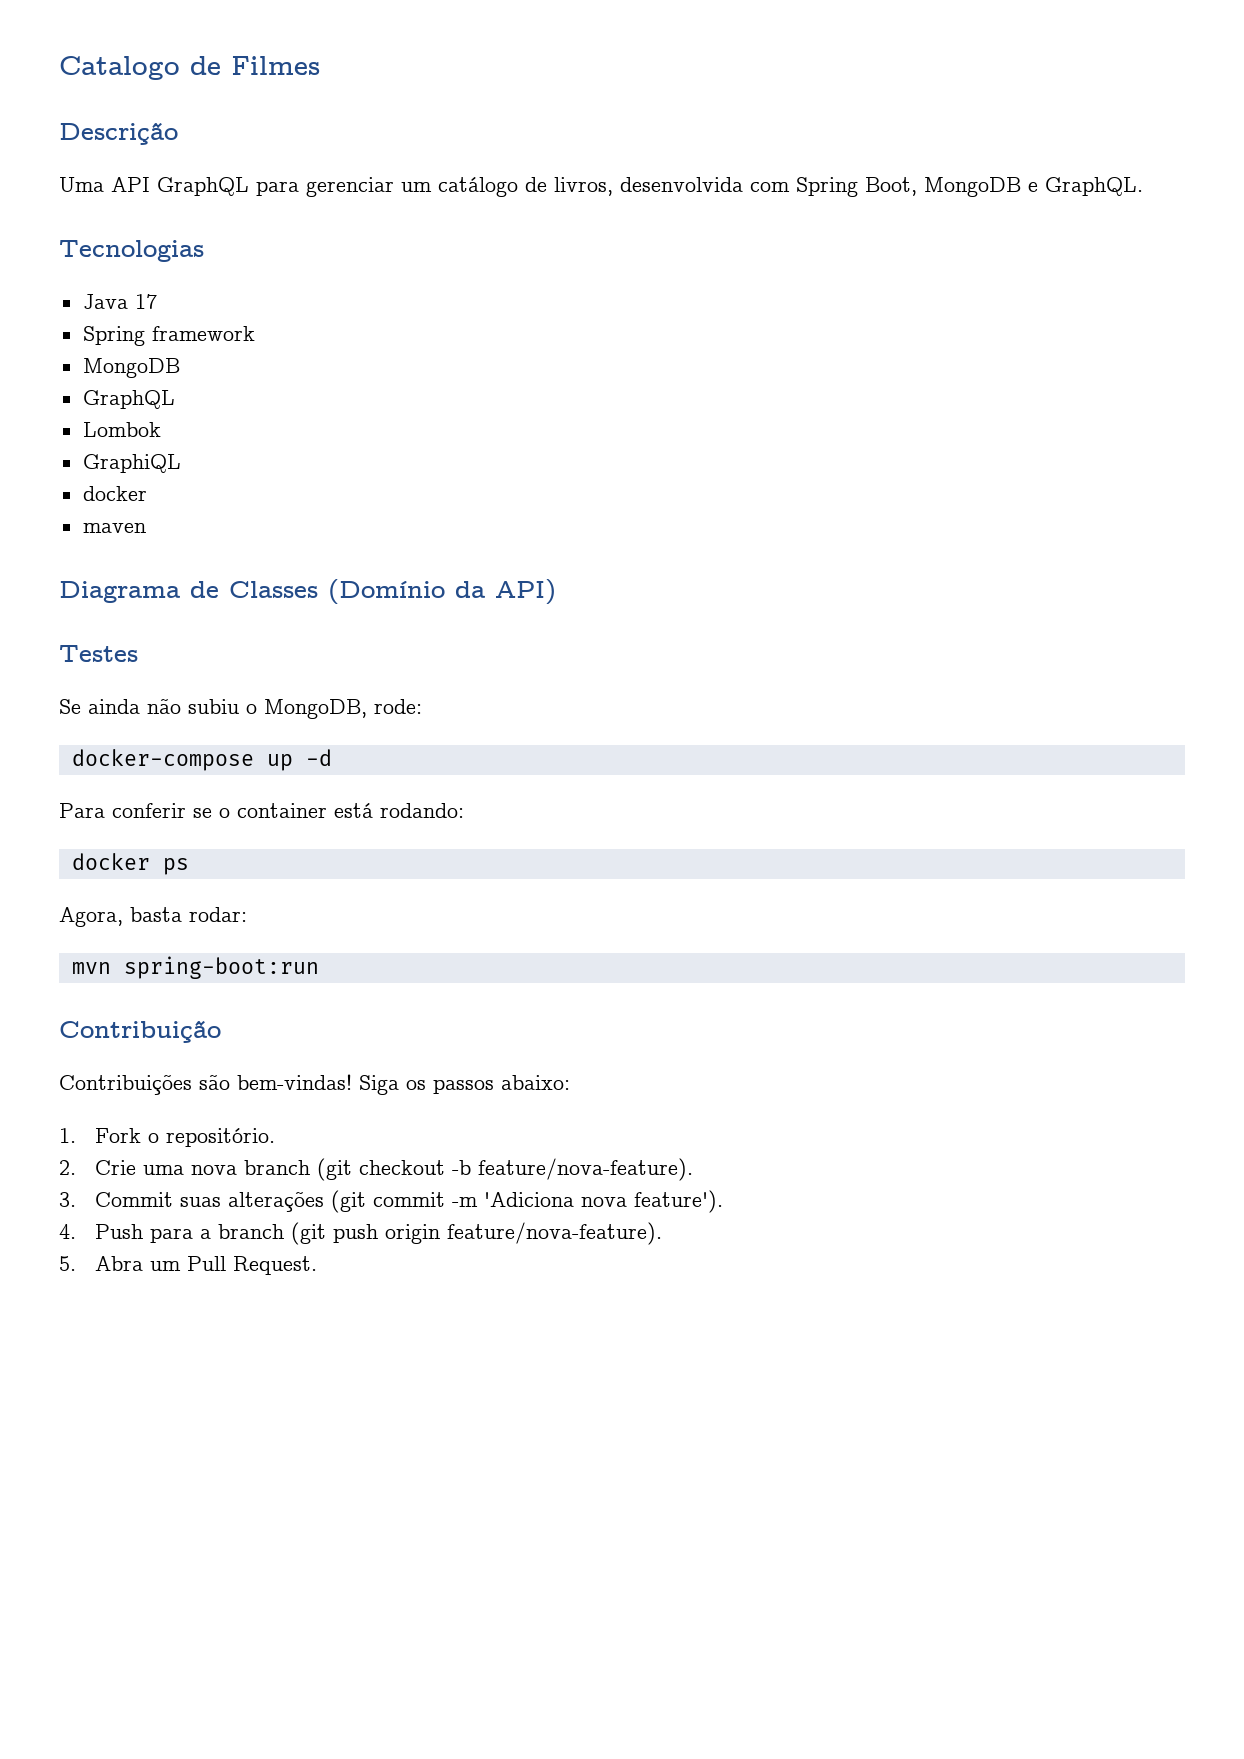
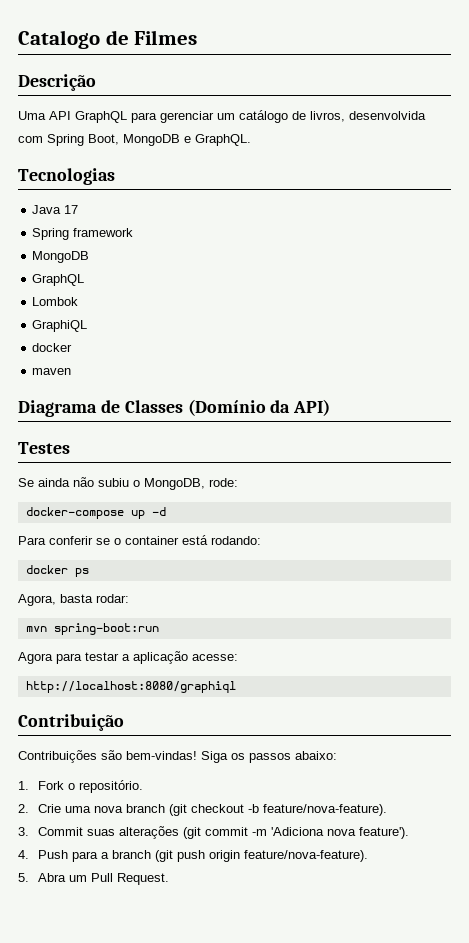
+ Agora para testar a aplicação acesse:
+ http://localhost:8080/graphiql

